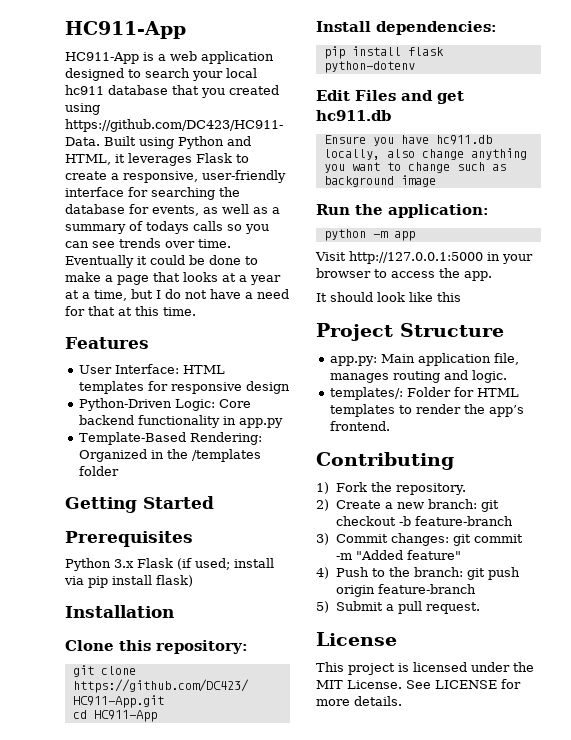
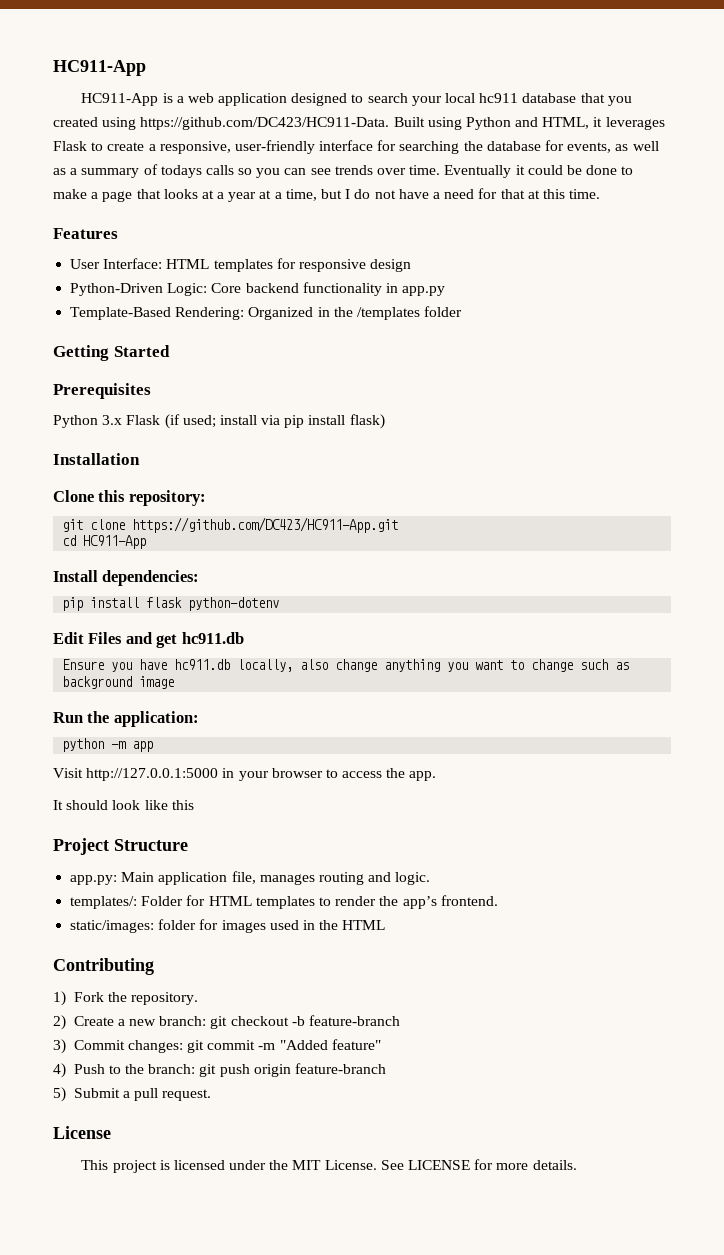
+ static/images: folder for images used in the HTML

